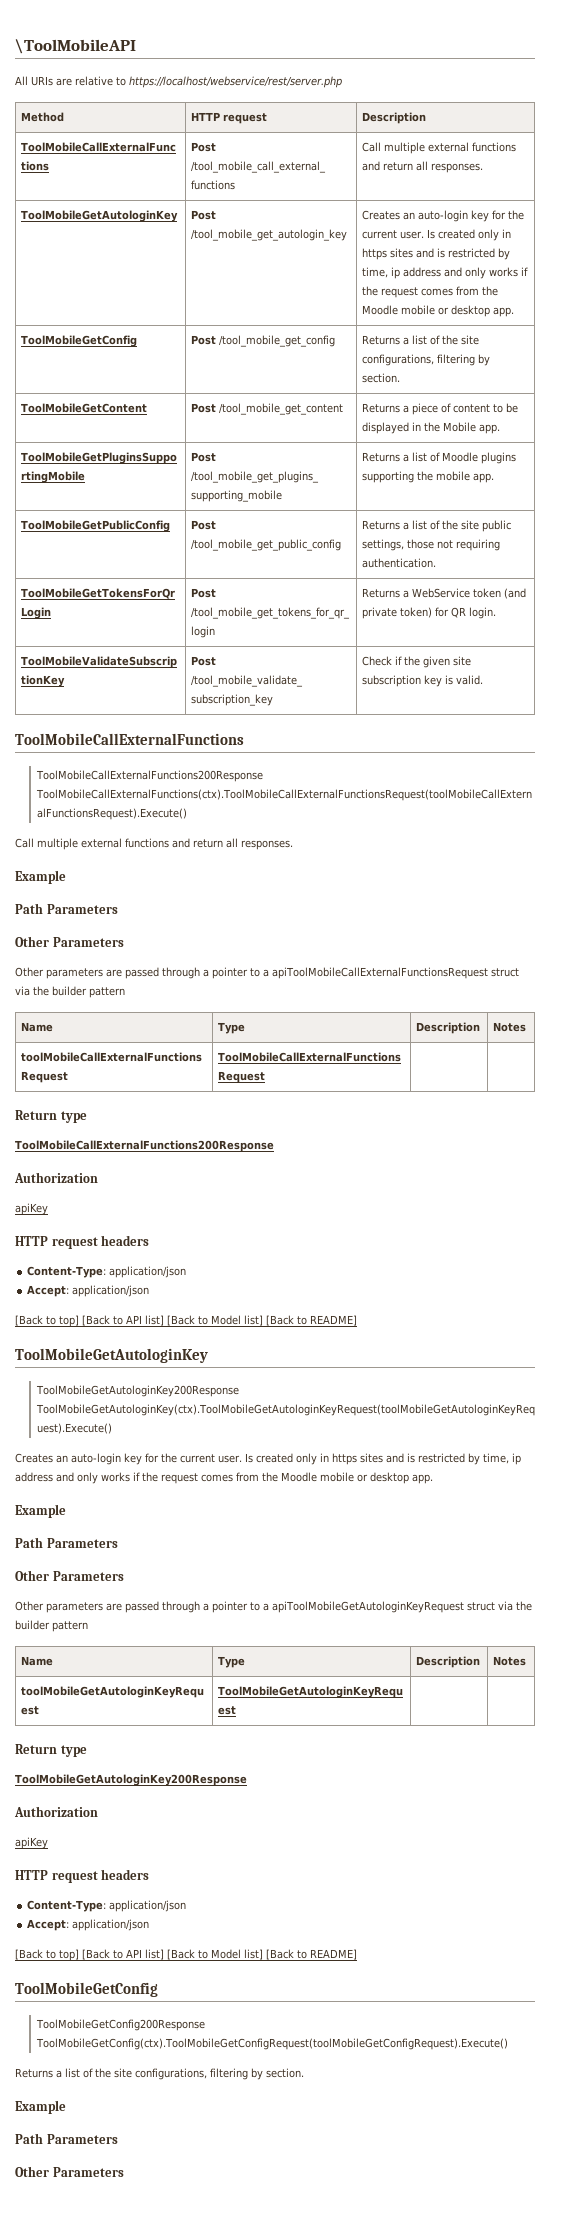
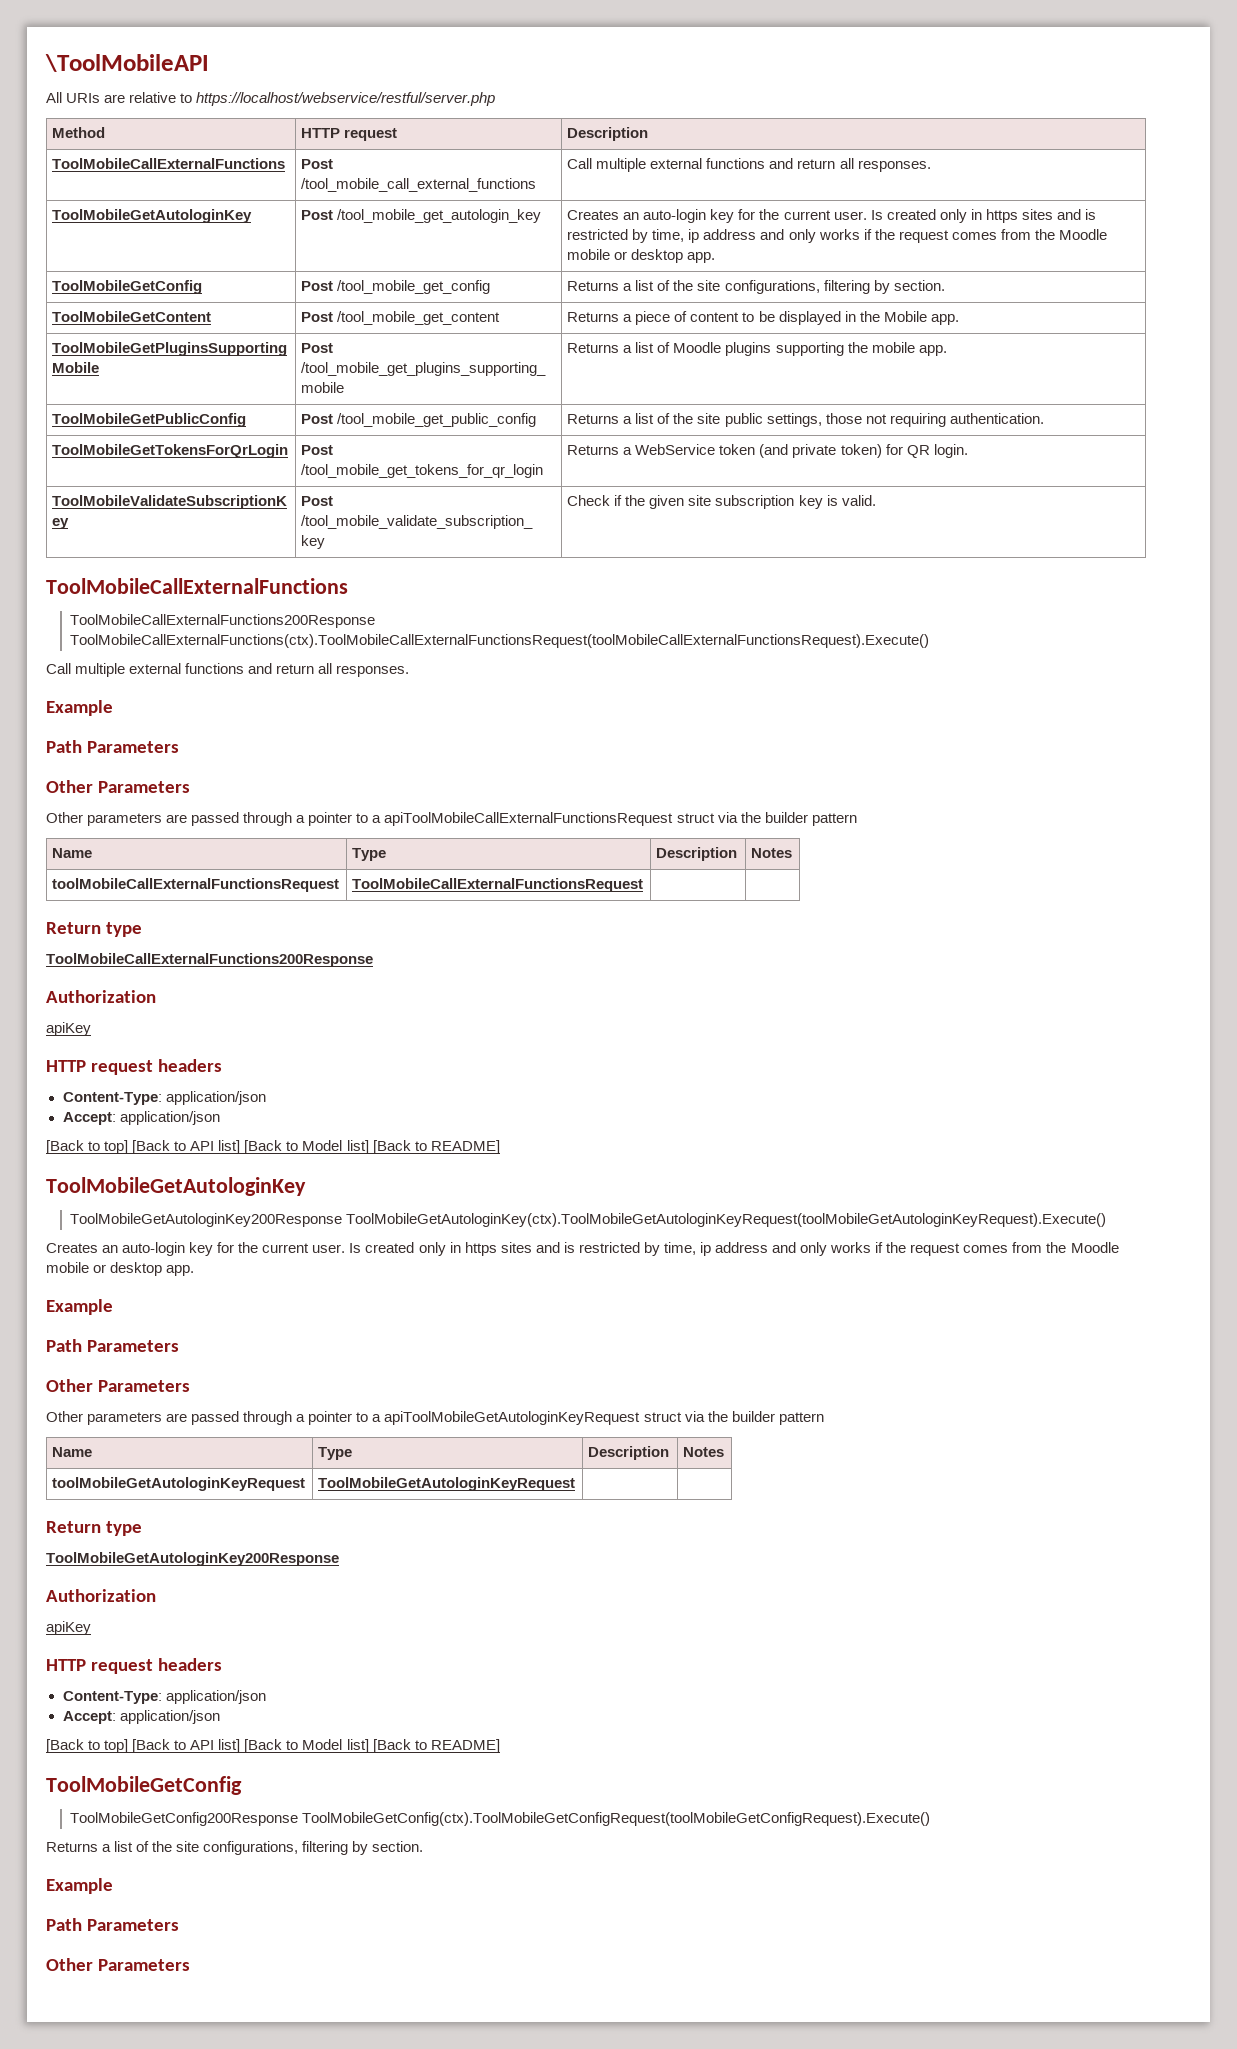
- All URIs are relative to https://localhost/webservice/rest/server.php
+ All URIs are relative to https://localhost/webservice/restful/server.php

